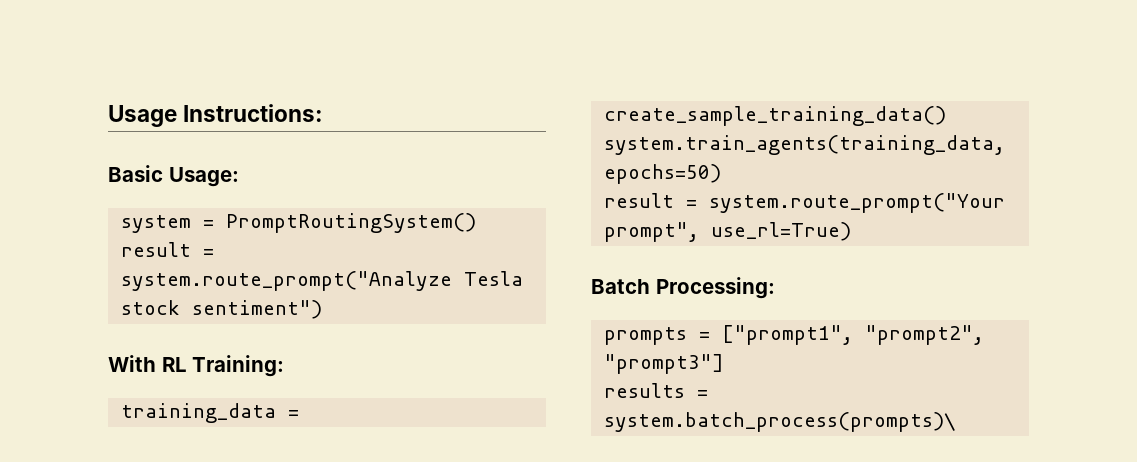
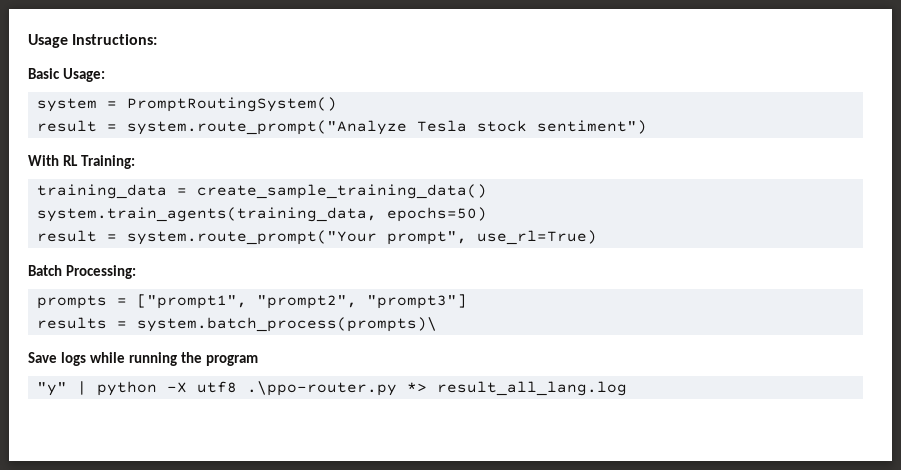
+ Save logs while running the program
+ "y" | python -X utf8 .\ppo-router.py *> result_all_lang.log

